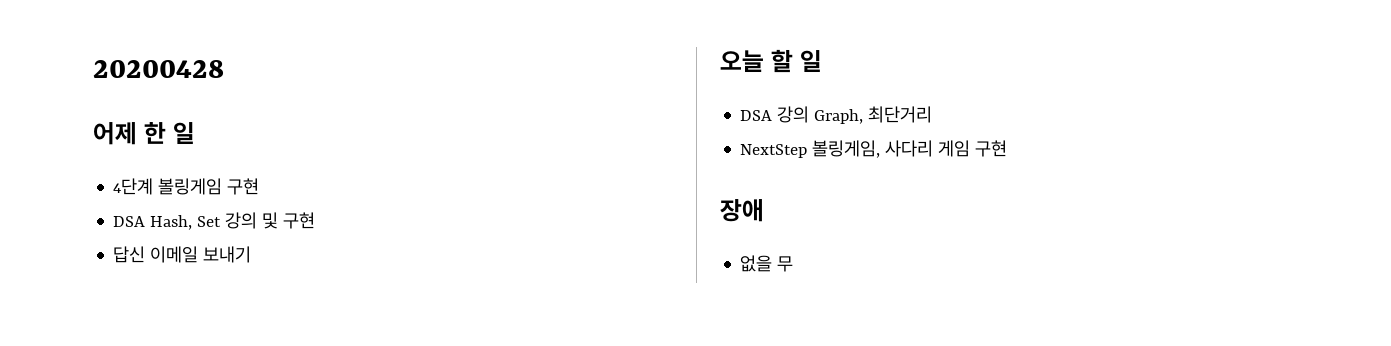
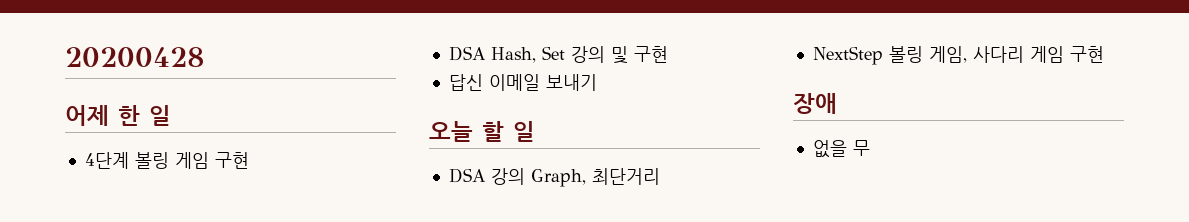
- 4단계 볼링게임 구현
+ 4단계 볼링 게임 구현
- NextStep 볼링게임, 사다리 게임 구현
+ NextStep 볼링 게임, 사다리 게임 구현

